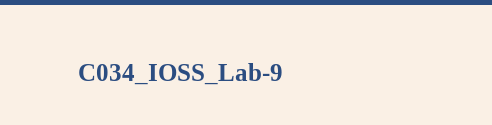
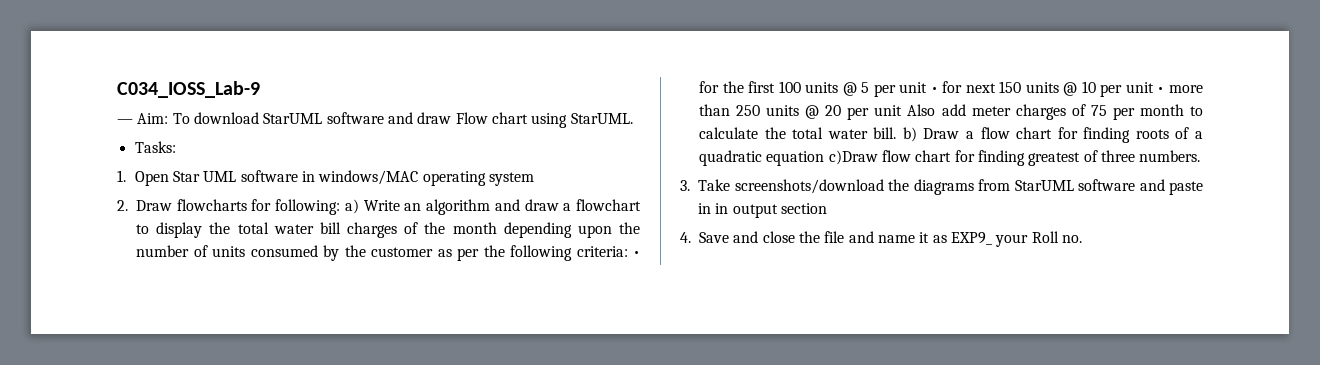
+ — Aim: To download StarUML software and draw Flow chart using StarUML.
+ Tasks:
+ 1. Open Star UML software in windows/MAC operating system
+ 2. Draw flowcharts for following: a) Write an algorithm and draw a flowchart to display the total water bill charges of the month depending upon the number of units consumed by the customer as per the following criteria: • for the first 100 units @ 5 per unit • for next 150 units @ 10 per unit • more than 250 units @ 20 per unit Also add meter charges of 75 per month to calculate the total water bill. b) Draw a flow chart for finding roots of a quadratic equation c)Draw flow chart for finding greatest of three numbers.
+ 3. Take screenshots/download the diagrams from StarUML software and paste in in output section
+ 4. Save and close the file and name it as EXP9_ your Roll no.

